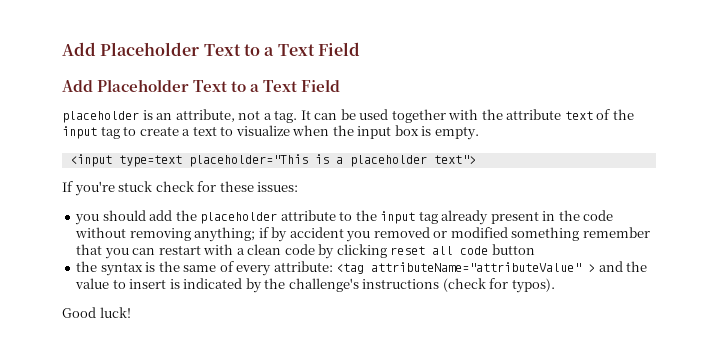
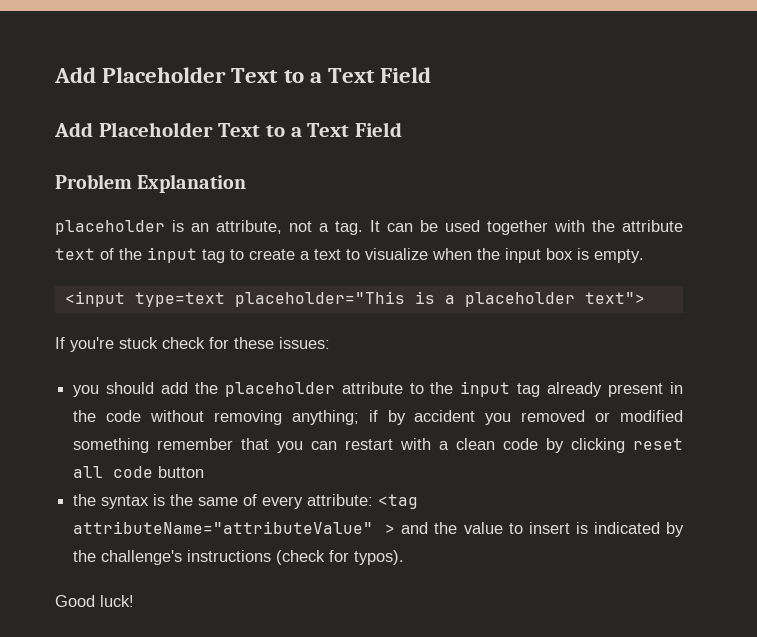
+ Problem Explanation

